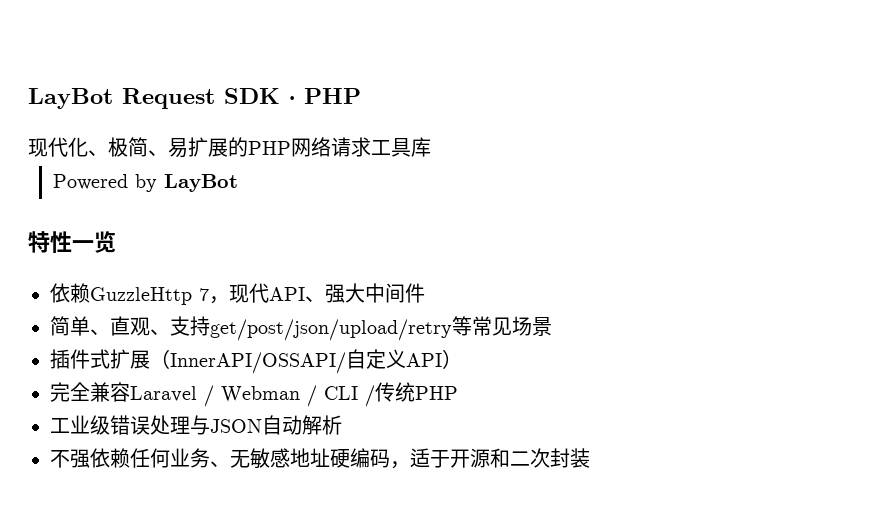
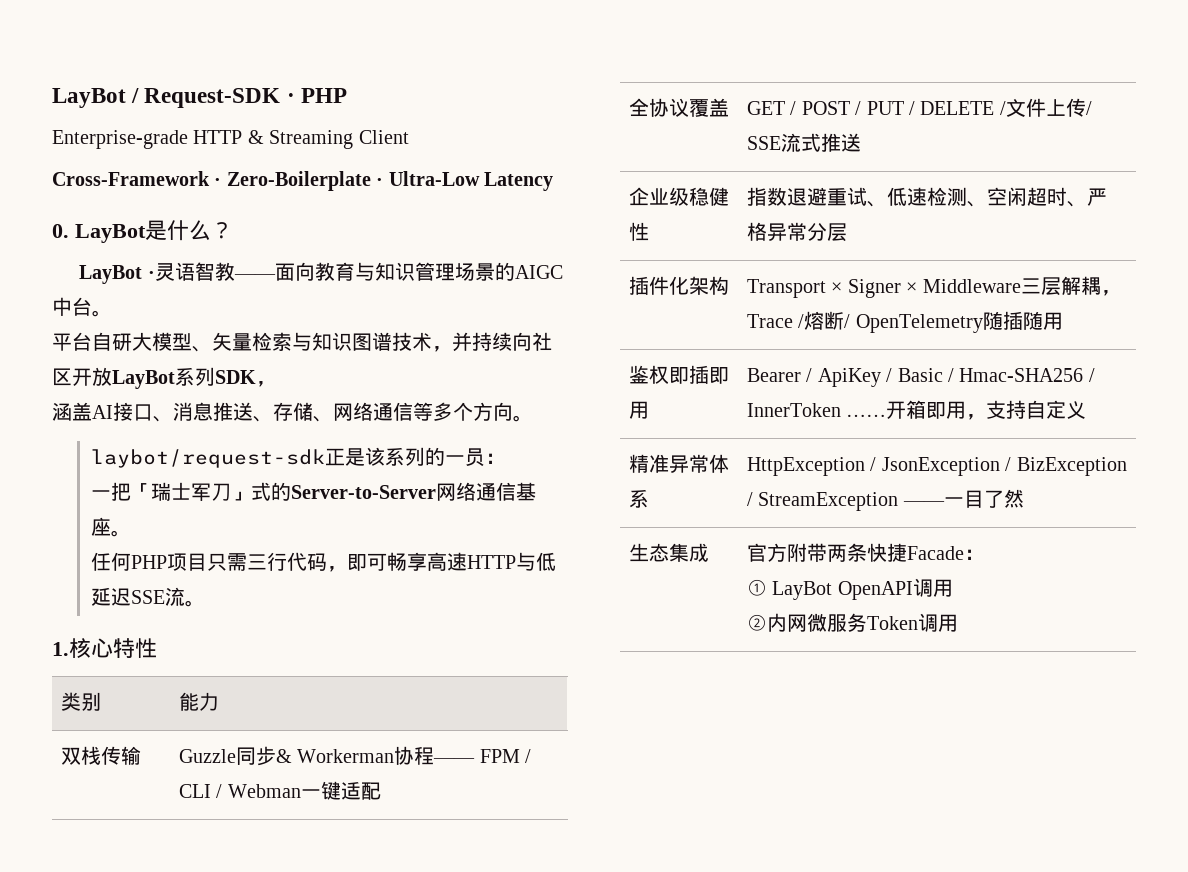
- LayBot Request SDK · PHP
+ LayBot / Request-SDK · PHP
- 现代化、极简、易扩展的PHP网络请求工具库
- Powered by LayBot
- 特性一览
- 依赖GuzzleHttp 7，现代API、强大中间件
- 简单、直观、支持get/post/json/upload/retry等常见场景
- 插件式扩展（InnerAPI/OSSAPI/自定义API）
- 完全兼容Laravel / Webman / CLI /传统PHP
- 工业级错误处理与JSON自动解析
- 不强依赖任何业务、无敏感地址硬编码，适于开源和二次封装
+ Enterprise-grade HTTP & Streaming Client
+ Cross-Framework · Zero-Boilerplate · Ultra-Low Latency
+ 0. LayBot是什么？
+ LayBot ·灵语智教——面向教育与知识管理场景的AIGC中台。
+ 平台自研大模型、矢量检索与知识图谱技术，并持续向社区开放LayBot系列SDK，
+ 涵盖AI接口、消息推送、存储、网络通信等多个方向。
+ laybot/request-sdk正是该系列的一员：
+ 一把「瑞士军刀」式的Server-to-Server网络通信基座。
+ 任何PHP项目只需三行代码，即可畅享高速HTTP与低延迟SSE流。
+ 1.核心特性
+ 类别 | 能力
+ 双栈传输 | Guzzle同步& Workerman协程—— FPM / CLI / Webman一键适配
+ 全协议覆盖 | GET / POST / PUT / DELETE /文件上传/ SSE流式推送
+ 企业级稳健性 | 指数退避重试、低速检测、空闲超时、严格异常分层
+ 插件化架构 | Transport × Signer × Middleware三层解耦，Trace /熔断/ OpenTelemetry随插随用
+ 鉴权即插即用 | Bearer / ApiKey / Basic / Hmac-SHA256 / InnerToken ……开箱即用，支持自定义
+ 精准异常体系 | HttpException / JsonException / BizException / StreamException ——一目了然
+ 生态集成 | 官方附带两条快捷Facade：
+ ① LayBot OpenAPI调用
+ ②内网微服务Token调用

